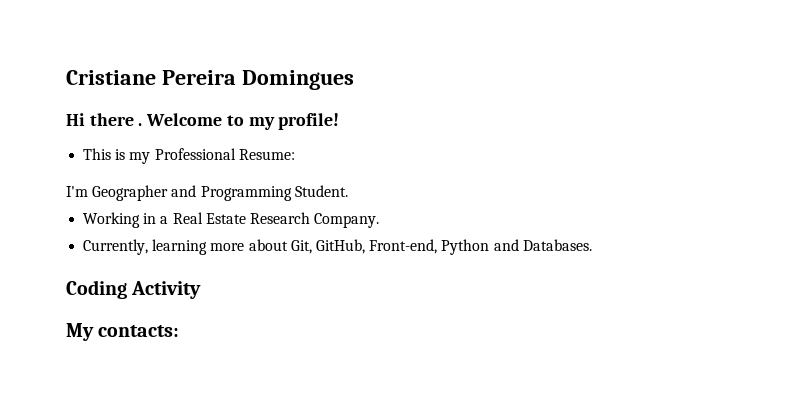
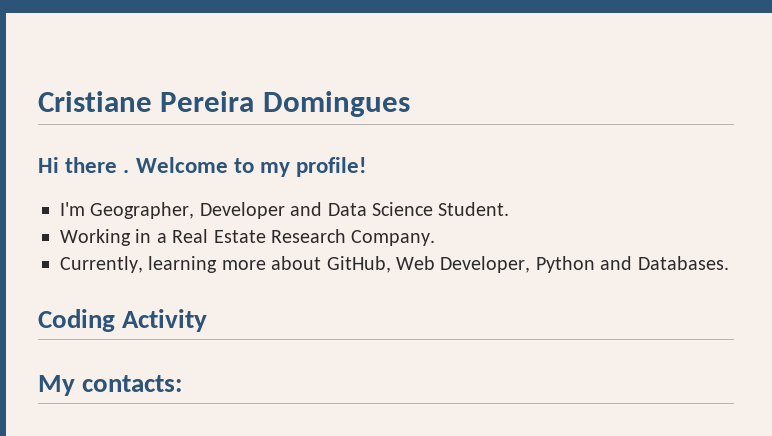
- This is my Professional Resume:
- I'm Geographer and Programming Student.
+ I'm Geographer, Developer and Data Science Student.
- Currently, learning more about Git, GitHub, Front-end, Python and Databases.
+ Currently, learning more about GitHub, Web Developer, Python and Databases.

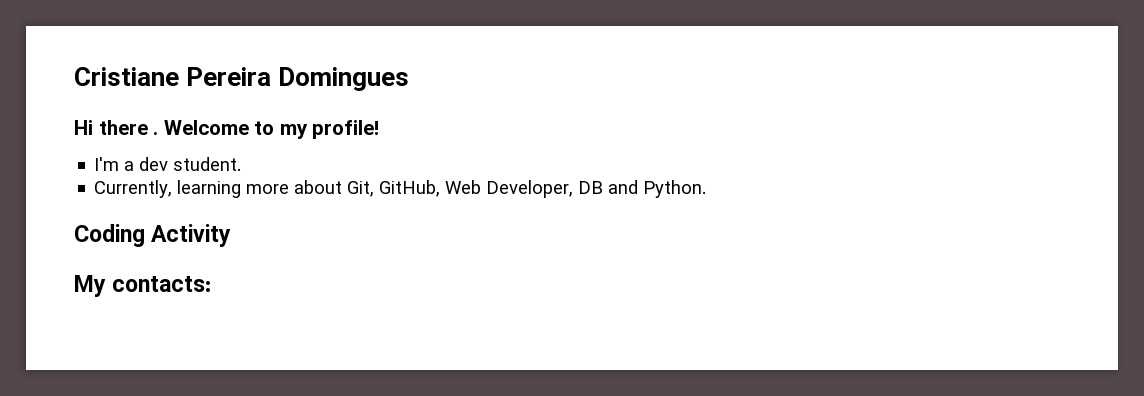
- I'm Geographer, Developer and Data Science Student.
- Working in a Real Estate Research Company.
+ I'm a dev student.
- Currently, learning more about GitHub, Web Developer, Python and Databases.
+ Currently, learning more about Git, GitHub, Web Developer, DB and Python.

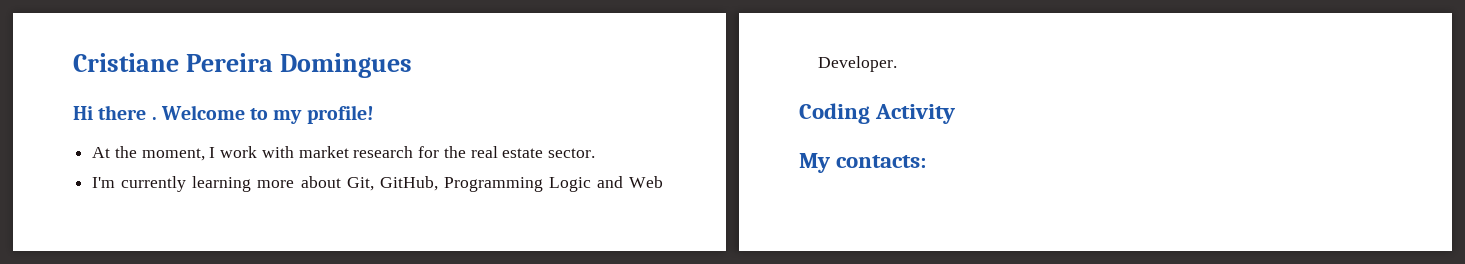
- I'm a dev student.
- Currently, learning more about Git, GitHub, Web Developer, DB and Python.
+ At the moment, I work with market research for the real estate sector.
+ I'm currently learning more about Git, GitHub, Programming Logic and Web Developer.

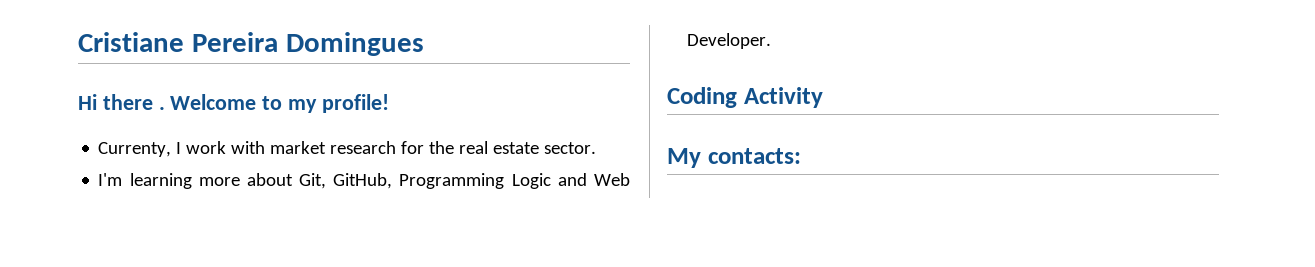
- At the moment, I work with market research for the real estate sector.
+ Currenty, I work with market research for the real estate sector.
- I'm currently learning more about Git, GitHub, Programming Logic and Web Developer.
+ I'm learning more about Git, GitHub, Programming Logic and Web Developer.

